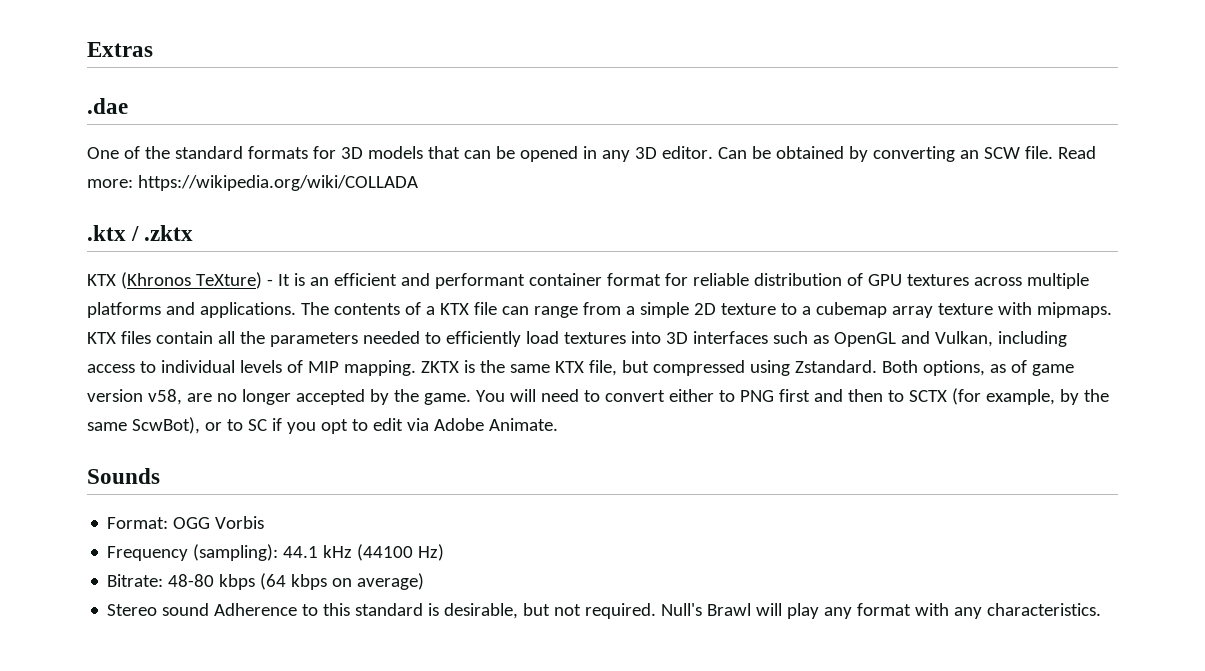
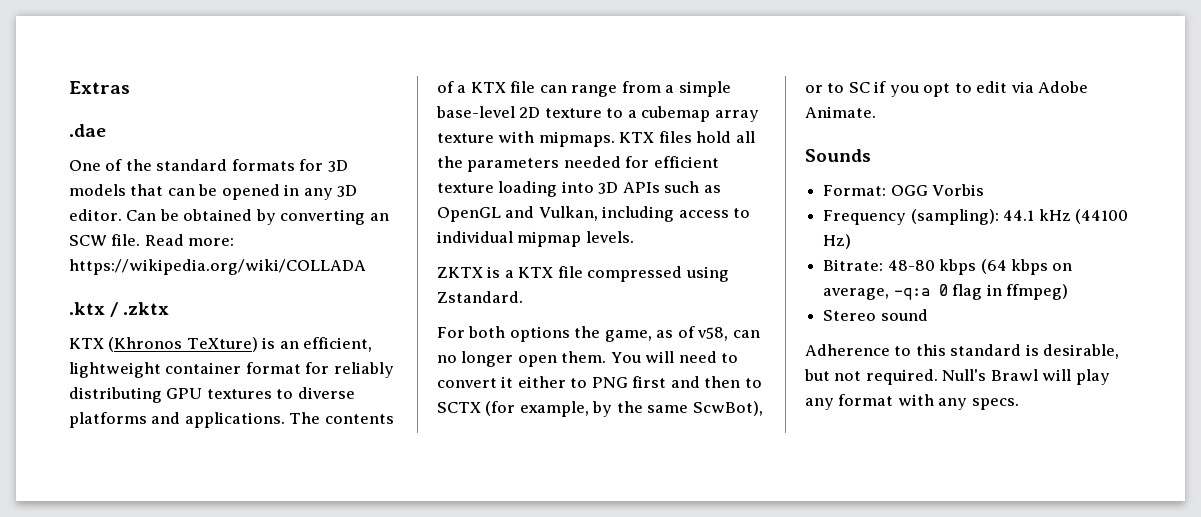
- KTX (Khronos TeXture) - It is an efficient and performant container format for reliable distribution of GPU textures across multiple platforms and applications.
+ KTX (Khronos TeXture) is an efficient, lightweight container format for reliably distributing GPU textures to diverse platforms and applications.
- The contents of a KTX file can range from a simple 2D texture to a cubemap array texture with mipmaps.
+ The contents of a KTX file can range from a simple base-level 2D texture to a cubemap array texture with mipmaps.
- KTX files contain all the parameters needed to efficiently load textures into 3D interfaces such as OpenGL and Vulkan, including access to individual levels of MIP mapping. ZKTX is the same KTX file, but compressed using Zstandard. Both options, as of game version v58, are no longer accepted by the game.
+ KTX files hold all the parameters needed for efficient texture loading into 3D APIs such as OpenGL and Vulkan, including access to individual mipmap levels.
+ ZKTX is a KTX file compressed using Zstandard.
+ For both options the game, as of v58, can no longer open them.
- You will need to convert either to PNG first and then to SCTX (for example, by the same ScwBot), or to SC if you opt to edit via Adobe Animate.
+ You will need to convert it either to PNG first and then to SCTX (for example, by the same ScwBot), or to SC if you opt to edit via Adobe Animate.
- Bitrate: 48-80 kbps (64 kbps on average)
+ Bitrate: 48-80 kbps (64 kbps on average, -q:a 0 flag in ffmpeg)
- Stereo sound Adherence to this standard is desirable, but not required.
+ Stereo sound
+ Adherence to this standard is desirable, but not required.
- Null's Brawl will play any format with any characteristics.
+ Null's Brawl will play any format with any specs.

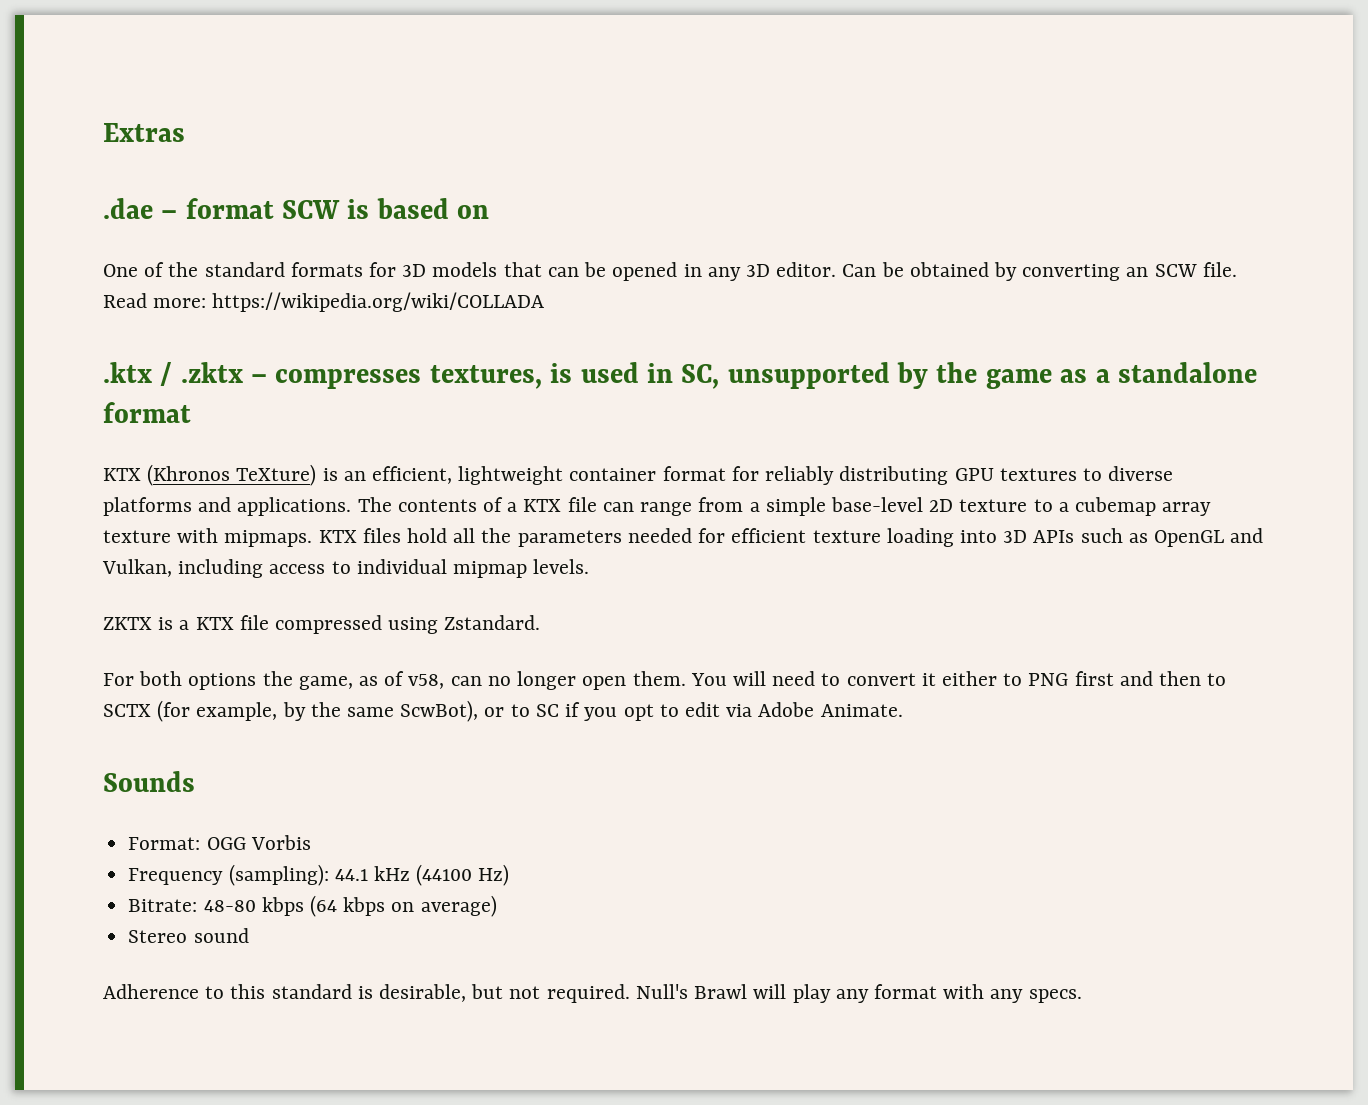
- .dae
+ .dae – format SCW is based on
- .ktx / .zktx
+ .ktx / .zktx – compresses textures, is used in SC, unsupported by the game as a standalone format
- Bitrate: 48-80 kbps (64 kbps on average, -q:a 0 flag in ffmpeg)
+ Bitrate: 48-80 kbps (64 kbps on average)

